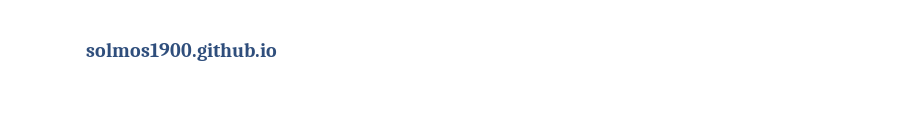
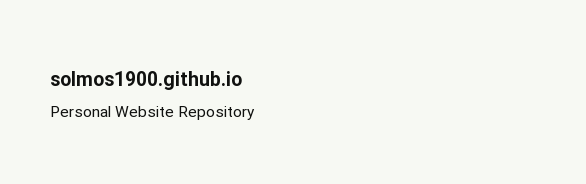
+ Personal Website Repository

